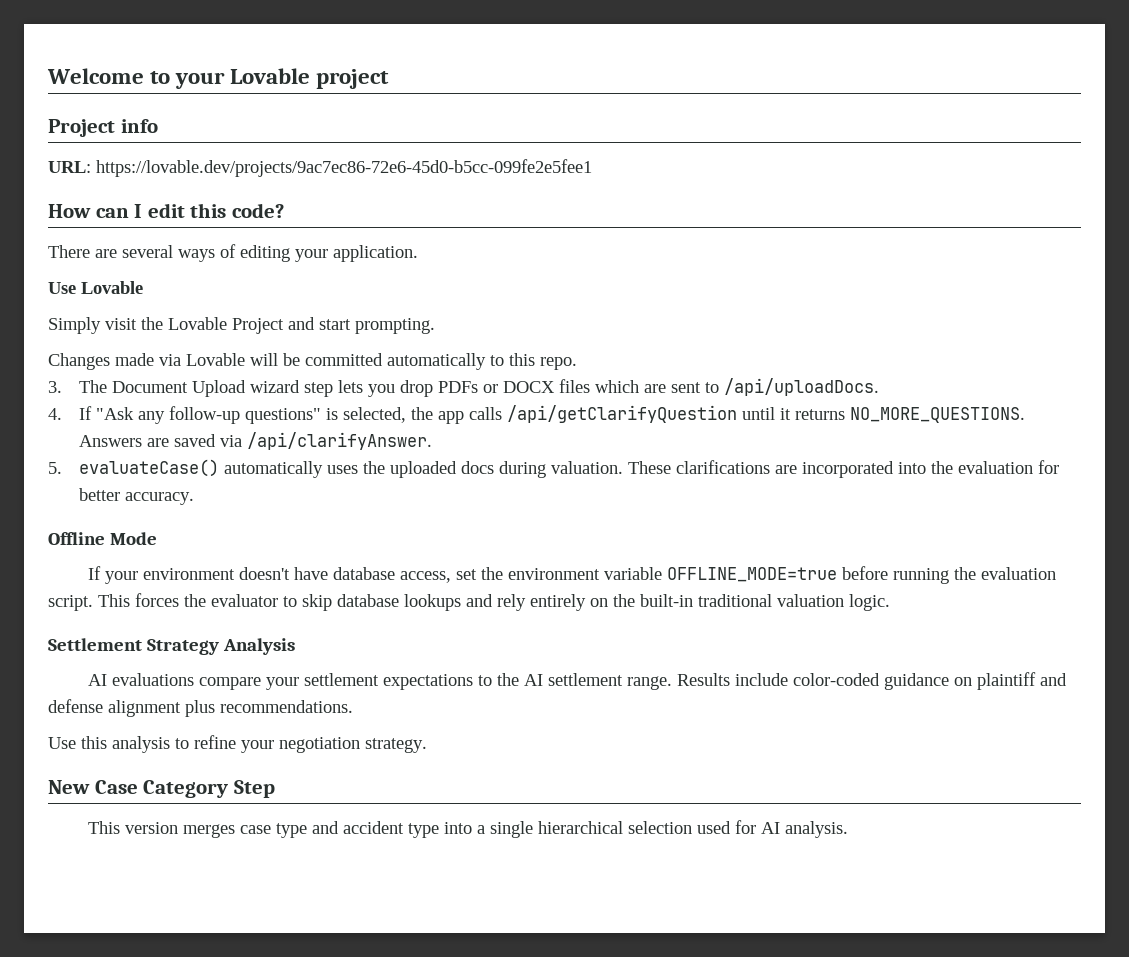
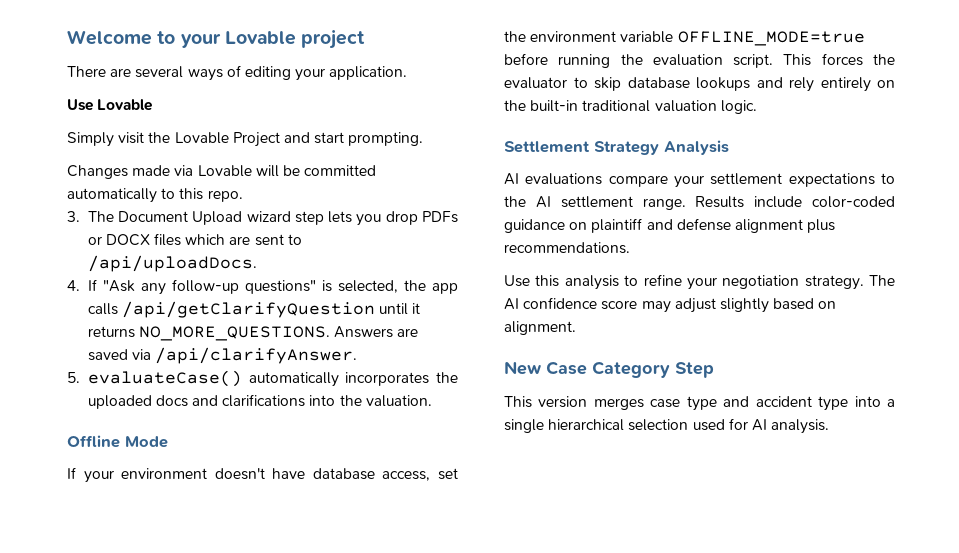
- Project info
- URL: https://lovable.dev/projects/9ac7ec86-72e6-45d0-b5cc-099fe2e5fee1
- How can I edit this code?
- 5. evaluateCase() automatically uses the uploaded docs during valuation. These clarifications are incorporated into the evaluation for better accuracy.
+ 5. evaluateCase() automatically incorporates the uploaded docs and clarifications into the valuation.
+ The AI confidence score may adjust slightly based on alignment.

